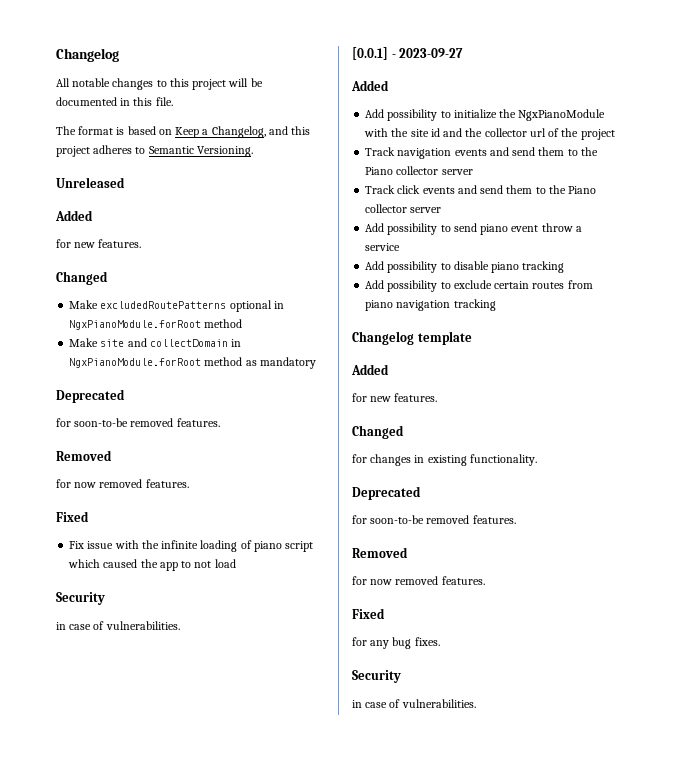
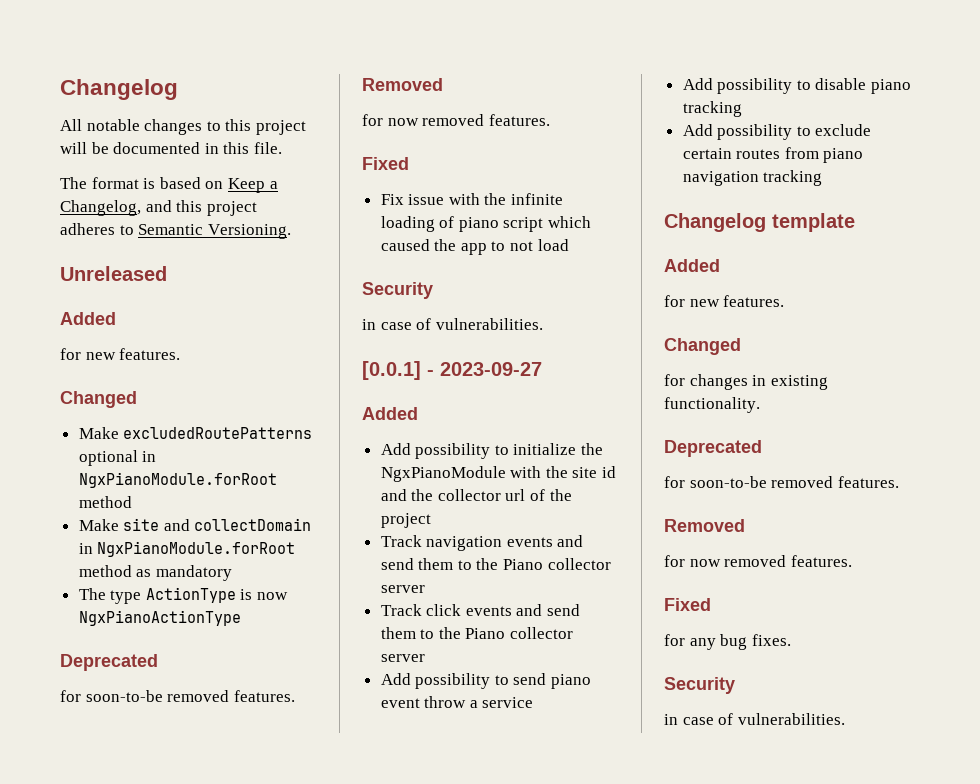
+ The type ActionType is now NgxPianoActionType

